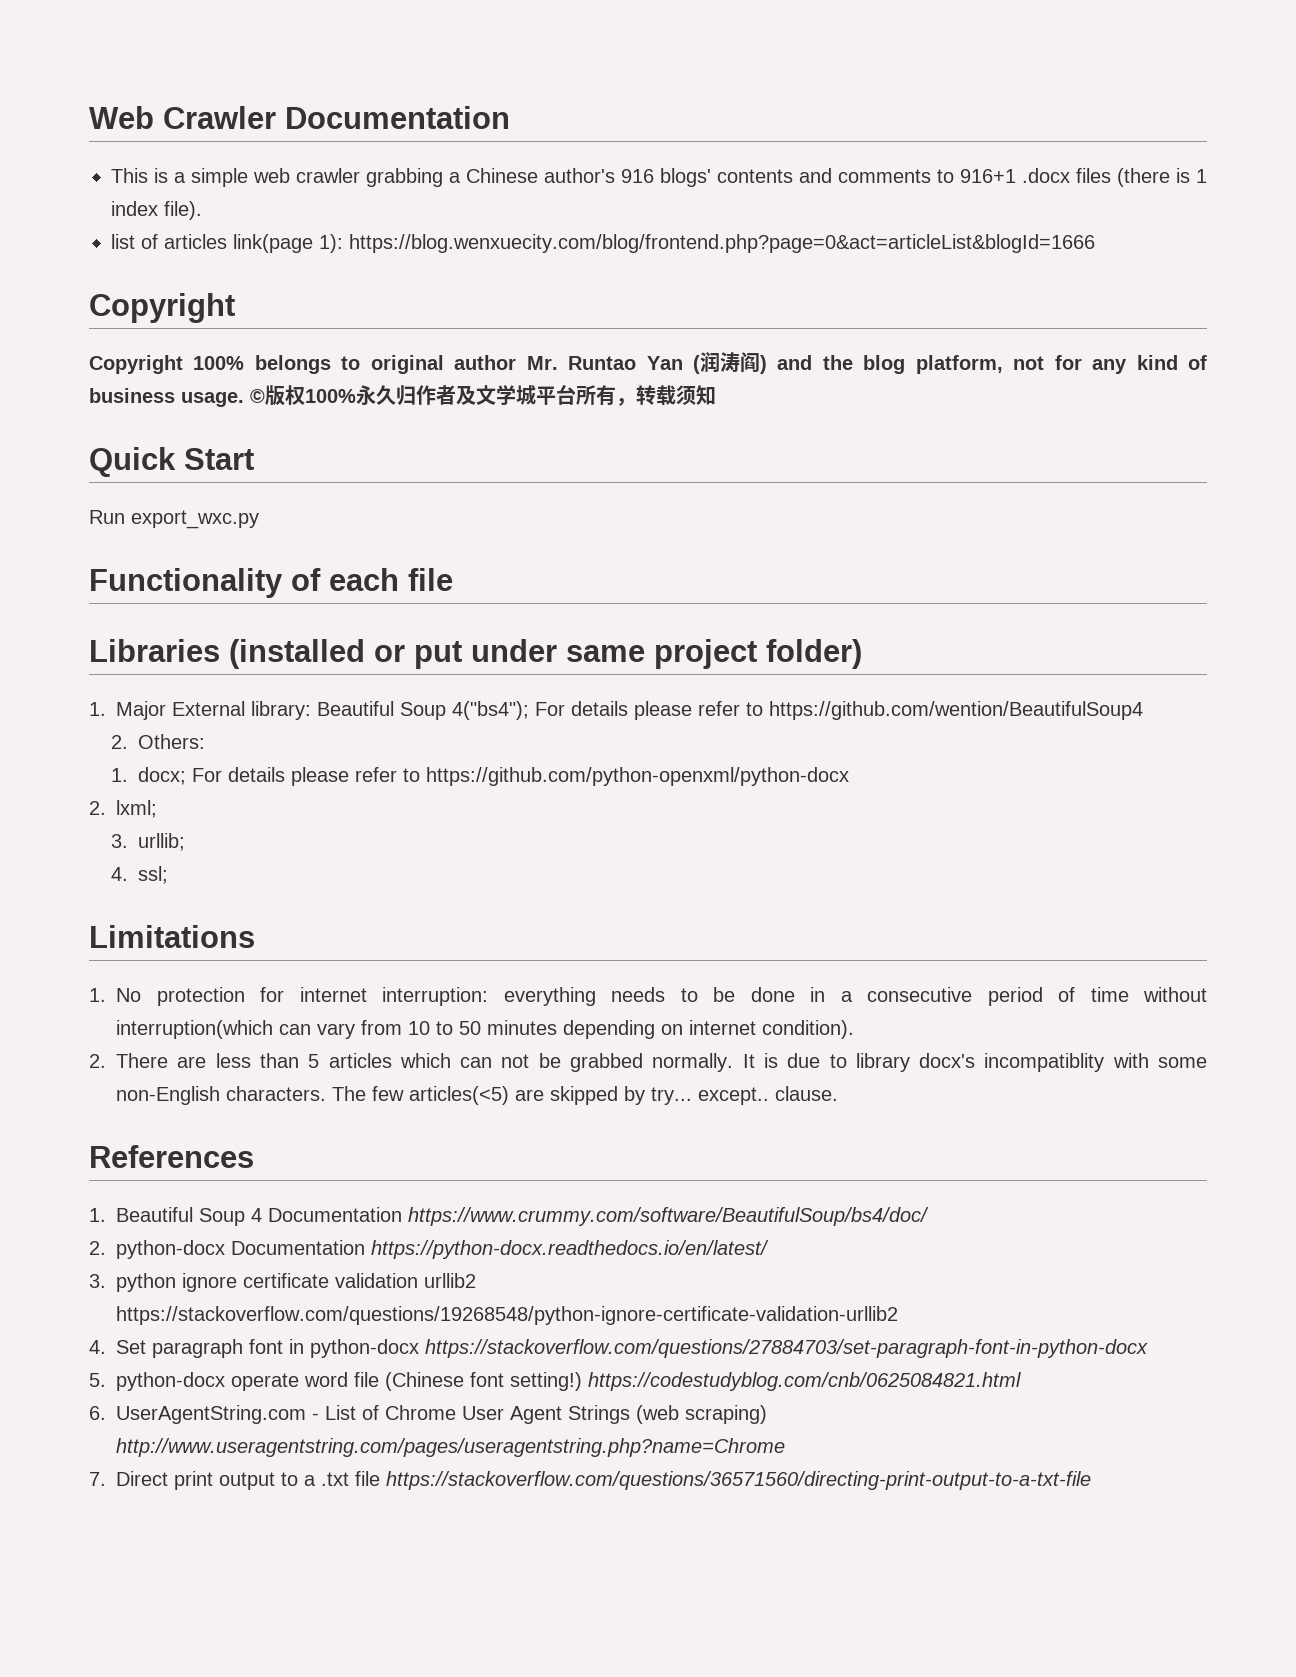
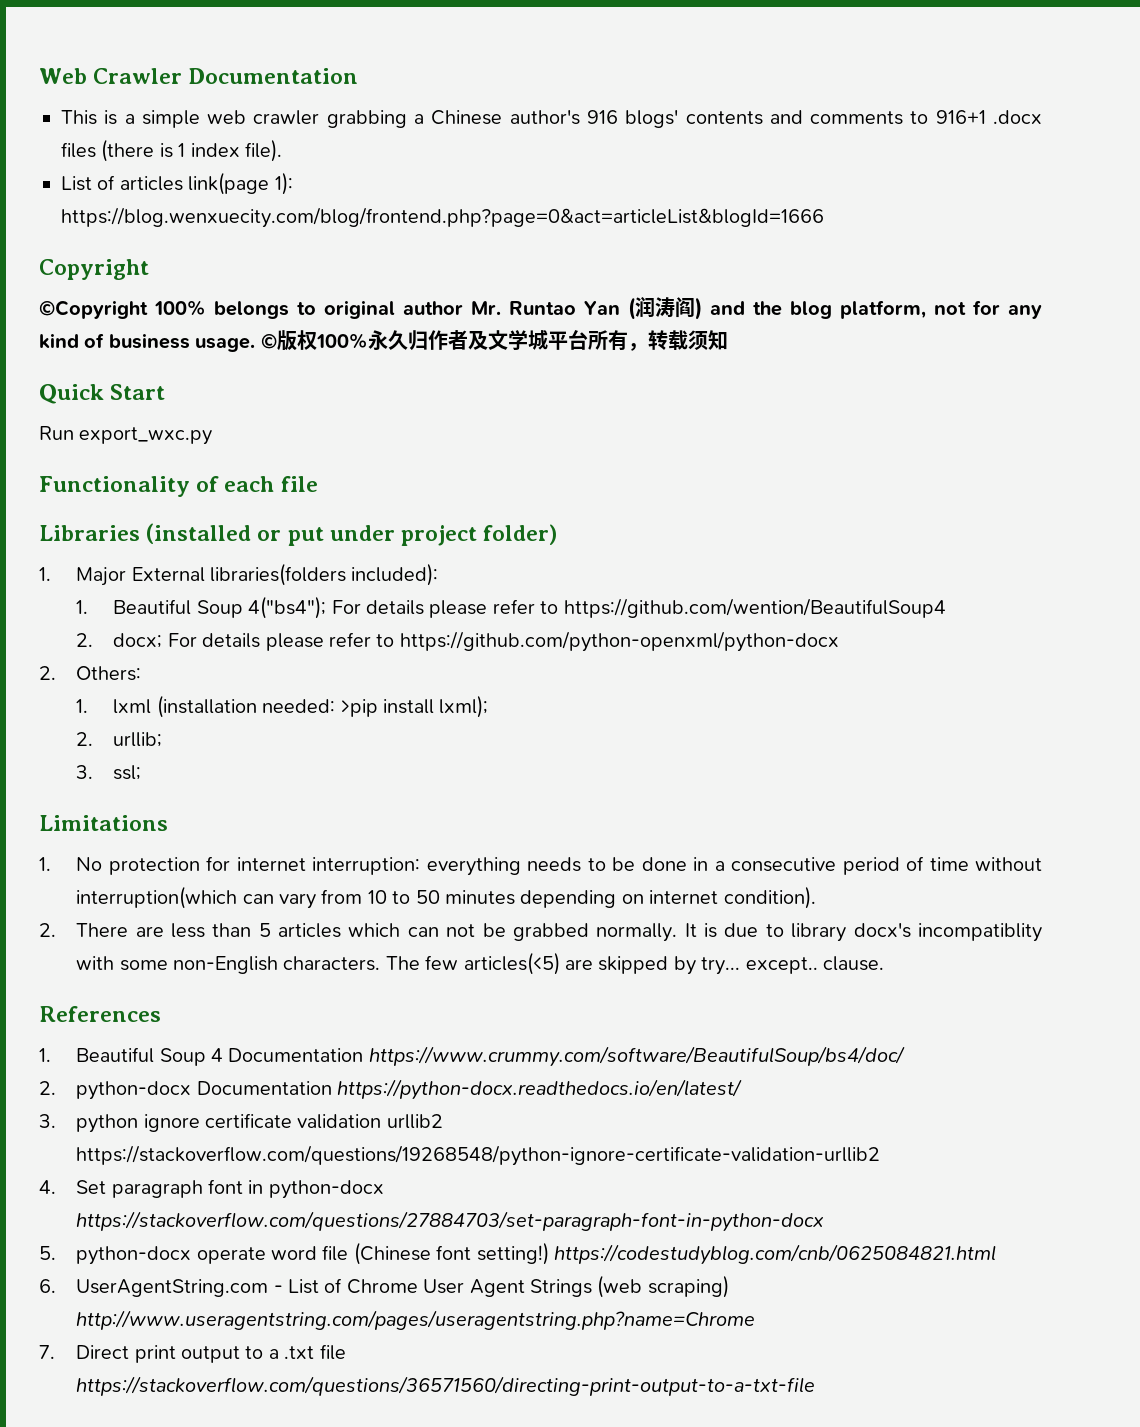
- list of articles link(page 1): https://blog.wenxuecity.com/blog/frontend.php?page=0&act=articleList&blogId=1666
+ List of articles link(page 1): https://blog.wenxuecity.com/blog/frontend.php?page=0&act=articleList&blogId=1666
- Copyright 100% belongs to original author Mr. Runtao Yan (润涛阎) and the blog platform, not for any kind of business usage.
+ ©Copyright 100% belongs to original author Mr. Runtao Yan (润涛阎) and the blog platform, not for any kind of business usage.
- Libraries (installed or put under same project folder)
+ Libraries (installed or put under project folder)
- 1. Major External library: Beautiful Soup 4("bs4"); For details please refer to https://github.com/wention/BeautifulSoup4
+ 1. Major External libraries(folders included):
+ 1. Beautiful Soup 4("bs4"); For details please refer to https://github.com/wention/BeautifulSoup4
- 2. Others:
- 1. docx; For details please refer to https://github.com/python-openxml/python-docx
+ 2. docx; For details please refer to https://github.com/python-openxml/python-docx
- 2. lxml;
- 3. urllib;
+ 2. Others:
+ 1. lxml (installation needed: >pip install lxml);
+ 2. urllib;
- 4. ssl;
+ 3. ssl;

